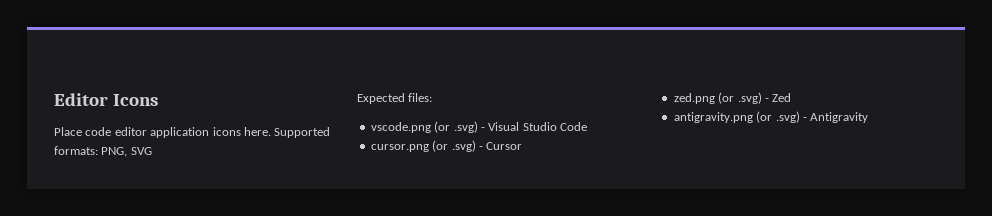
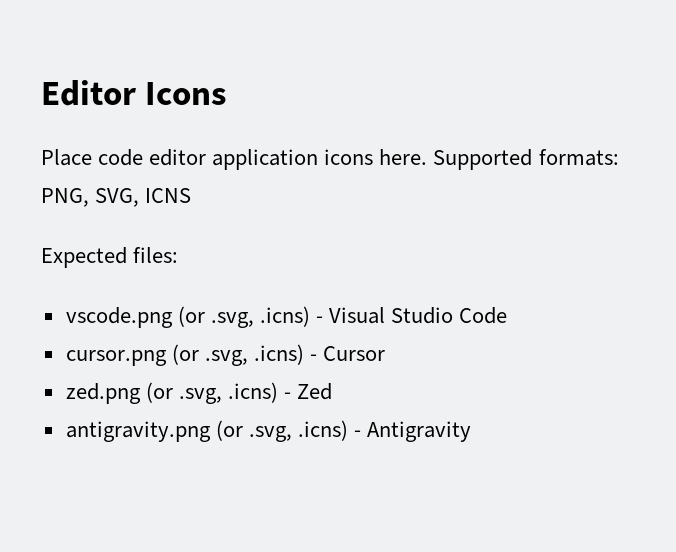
- Supported formats: PNG, SVG
+ Supported formats: PNG, SVG, ICNS
- vscode.png (or .svg) - Visual Studio Code
+ vscode.png (or .svg, .icns) - Visual Studio Code
- cursor.png (or .svg) - Cursor
+ cursor.png (or .svg, .icns) - Cursor
- zed.png (or .svg) - Zed
+ zed.png (or .svg, .icns) - Zed
- antigravity.png (or .svg) - Antigravity
+ antigravity.png (or .svg, .icns) - Antigravity

